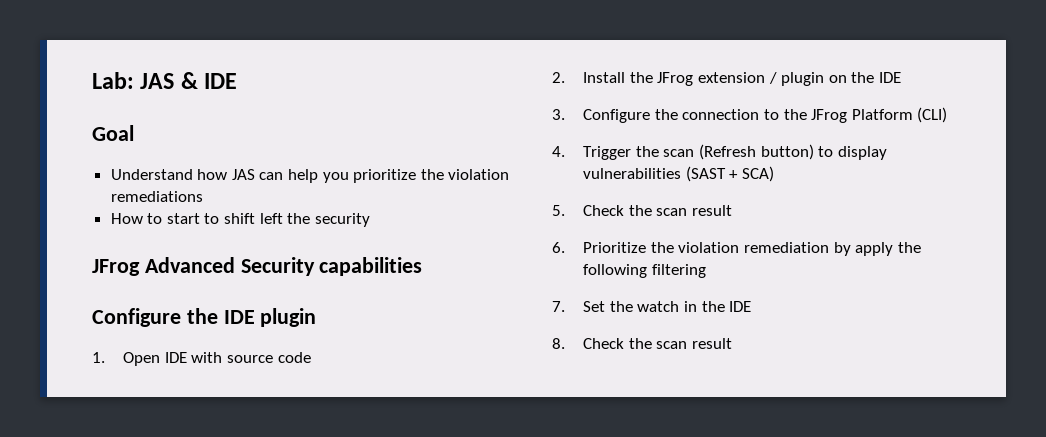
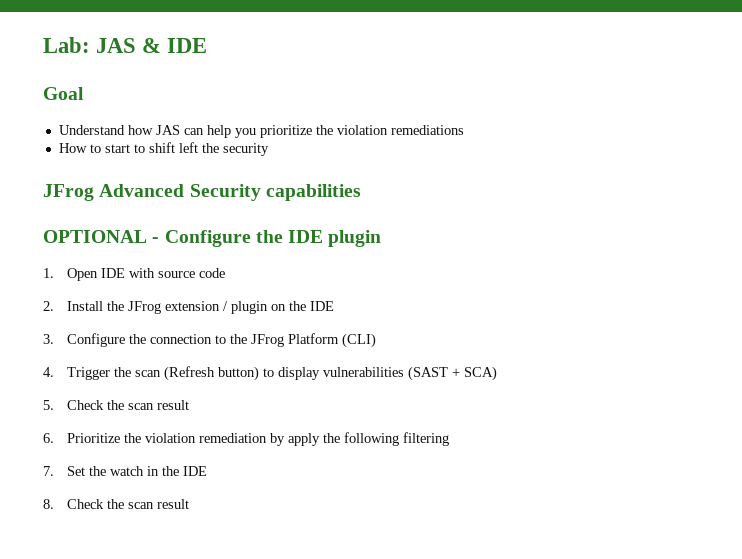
- Configure the IDE plugin
+ OPTIONAL - Configure the IDE plugin

